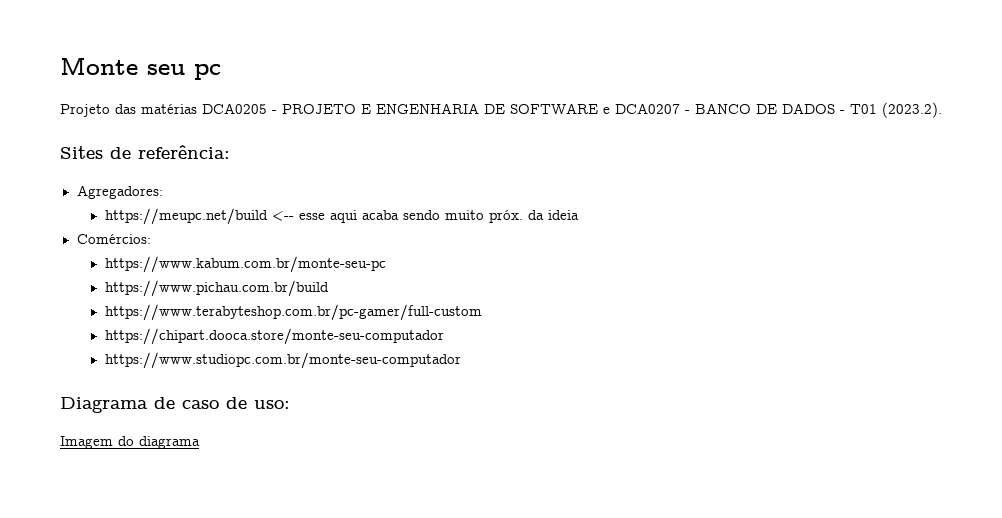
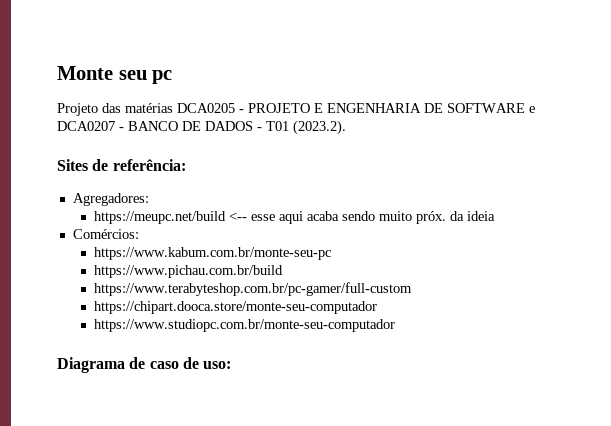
- Imagem do diagrama

